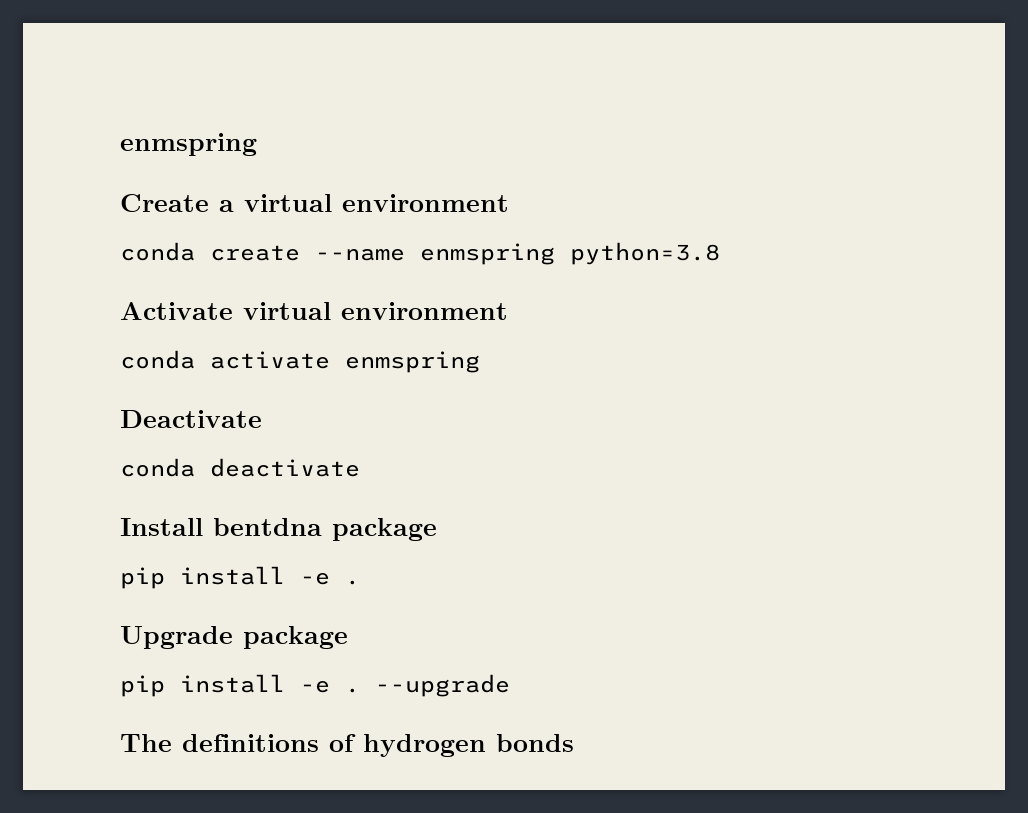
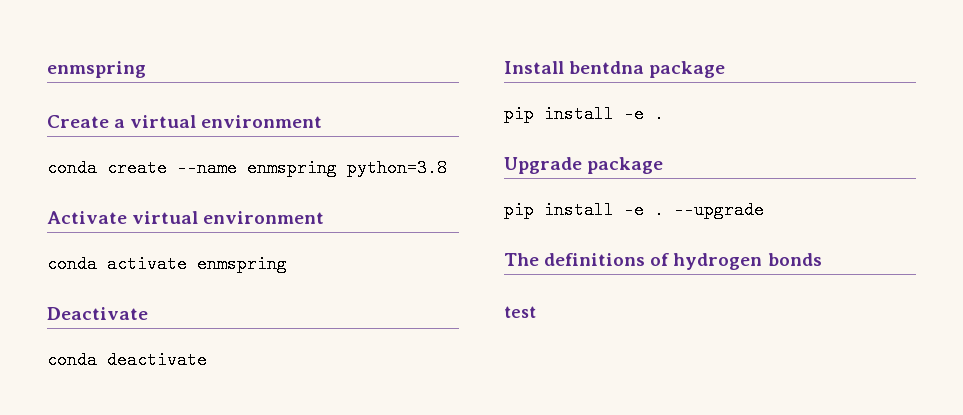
+ test

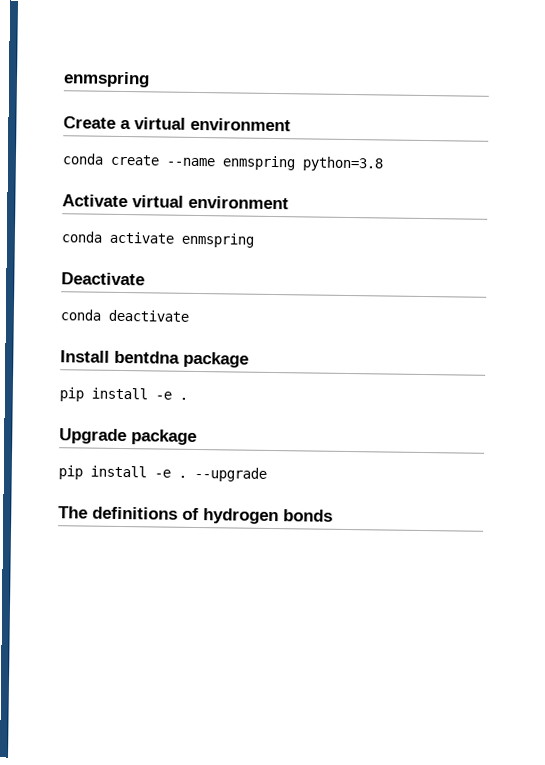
- test

